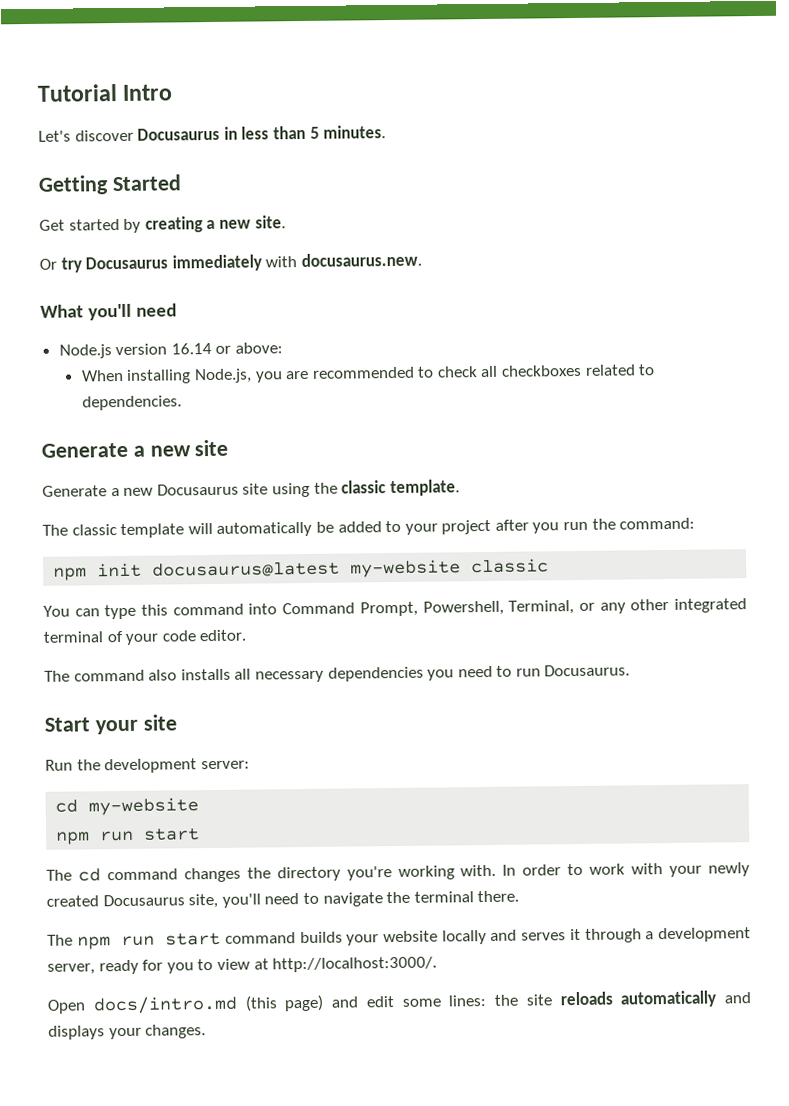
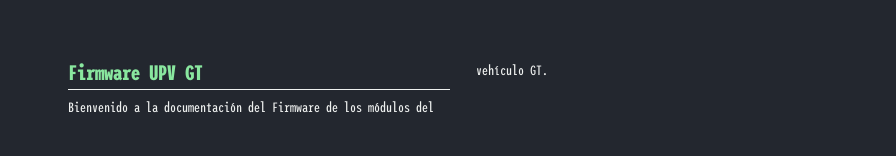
- Tutorial Intro
- Let's discover Docusaurus in less than 5 minutes.
- Getting Started
- Get started by creating a new site.
- Or try Docusaurus immediately with docusaurus.new.
- What you'll need
- Node.js version 16.14 or above:
- When installing Node.js, you are recommended to check all checkboxes related to dependencies.
- Generate a new site
- Generate a new Docusaurus site using the classic template.
- The classic template will automatically be added to your project after you run the command:
- npm init docusaurus@latest my-website classic
- You can type this command into Command Prompt, Powershell, Terminal, or any other integrated terminal of your code editor.
- The command also installs all necessary dependencies you need to run Docusaurus.
- Start your site
- Run the development server:
- cd my-website
- npm run start
- The cd command changes the directory you're working with. In order to work with your newly created Docusaurus site, you'll need to navigate the terminal there.
- The npm run start command builds your website locally and serves it through a development server, ready for you to view at http://localhost:3000/.
- Open docs/intro.md (this page) and edit some lines: the site reloads automatically and displays your changes.
+ Firmware UPV GT
+ Bienvenido a la documentación del Firmware de los módulos del vehículo GT.

